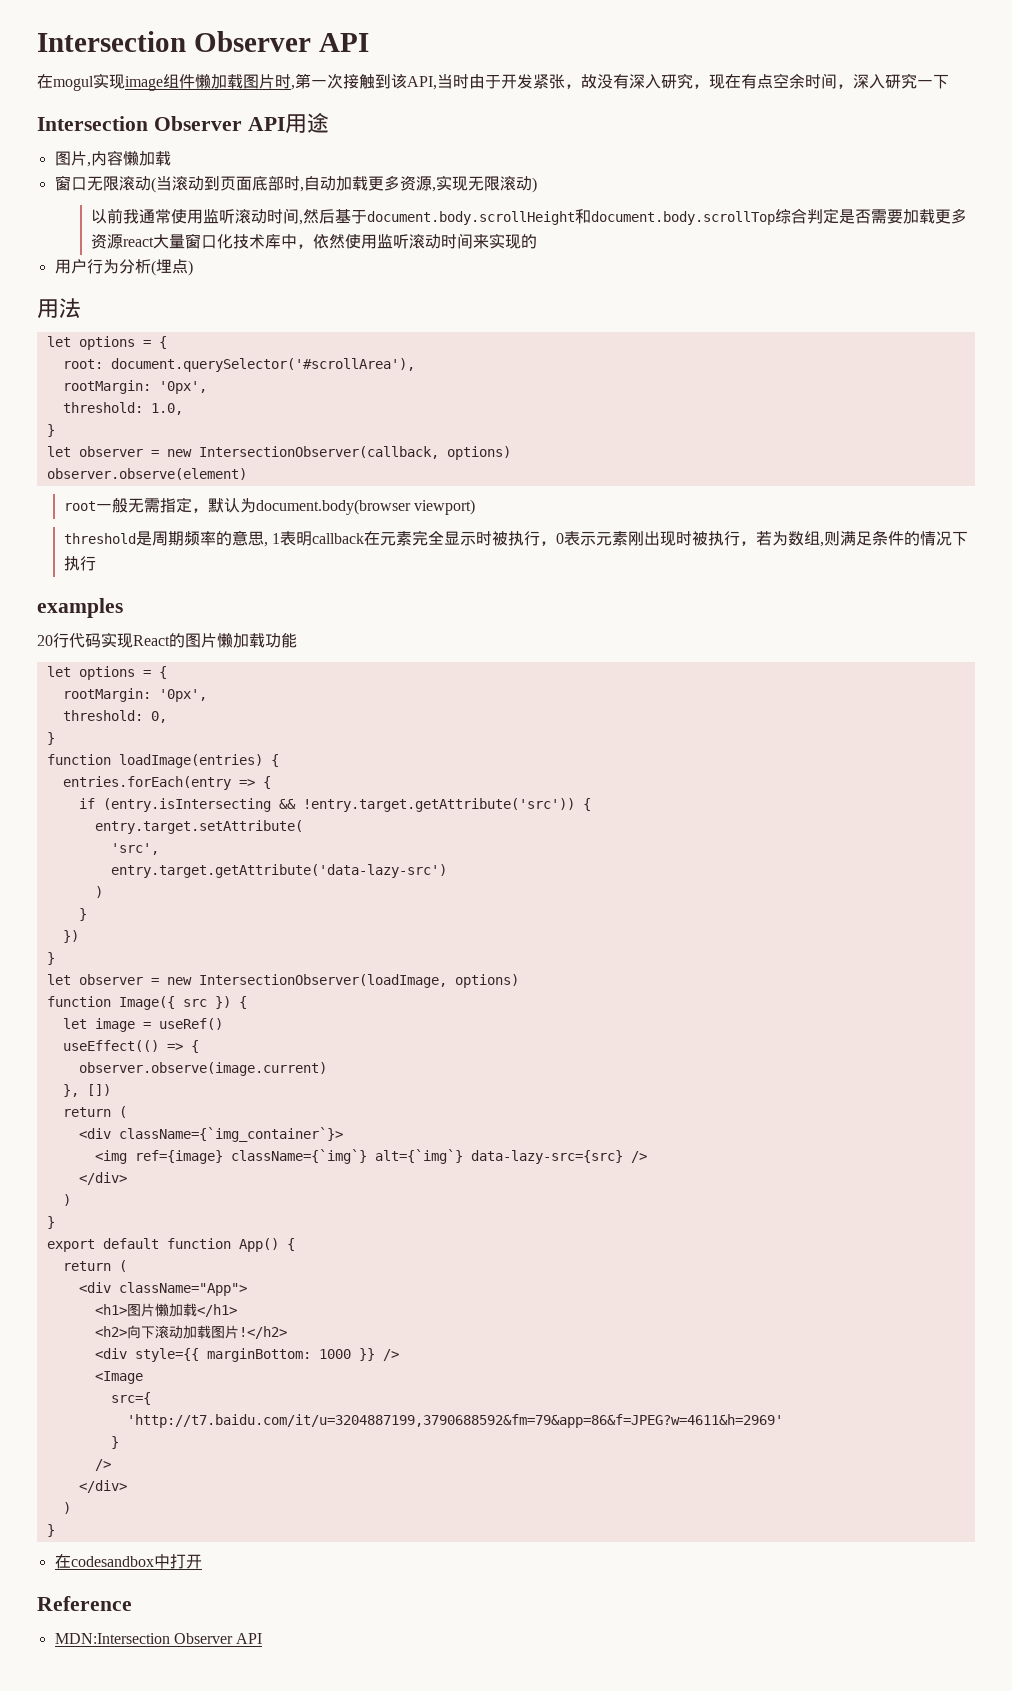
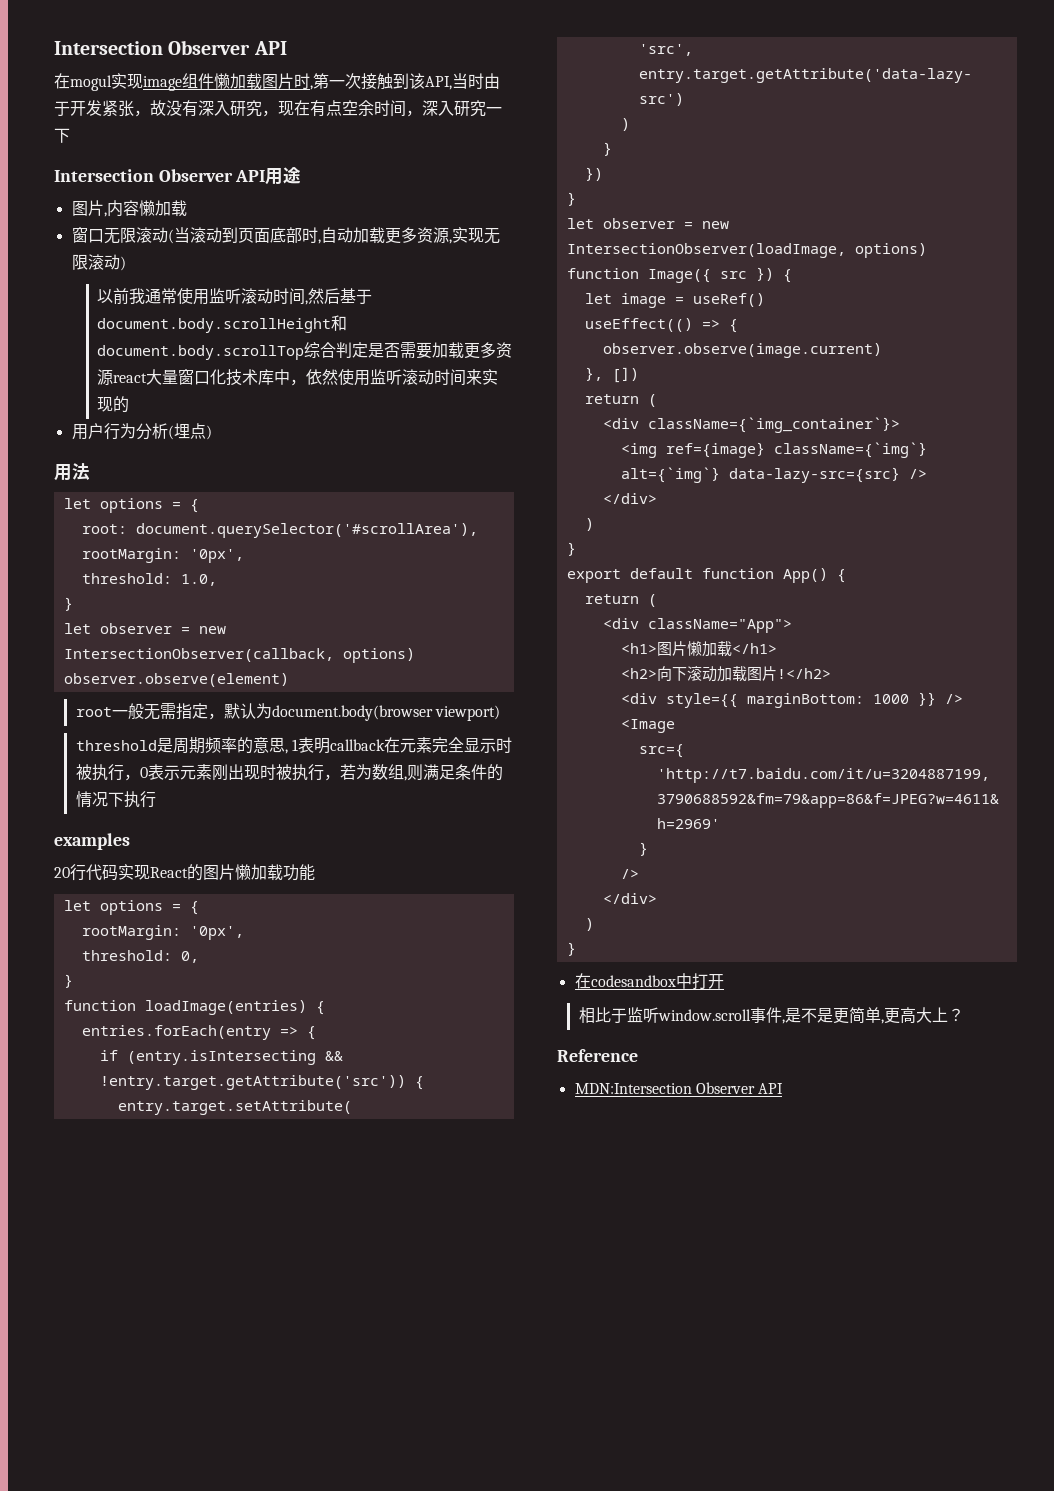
+ 相比于监听window.scroll事件,是不是更简单,更高大上？

